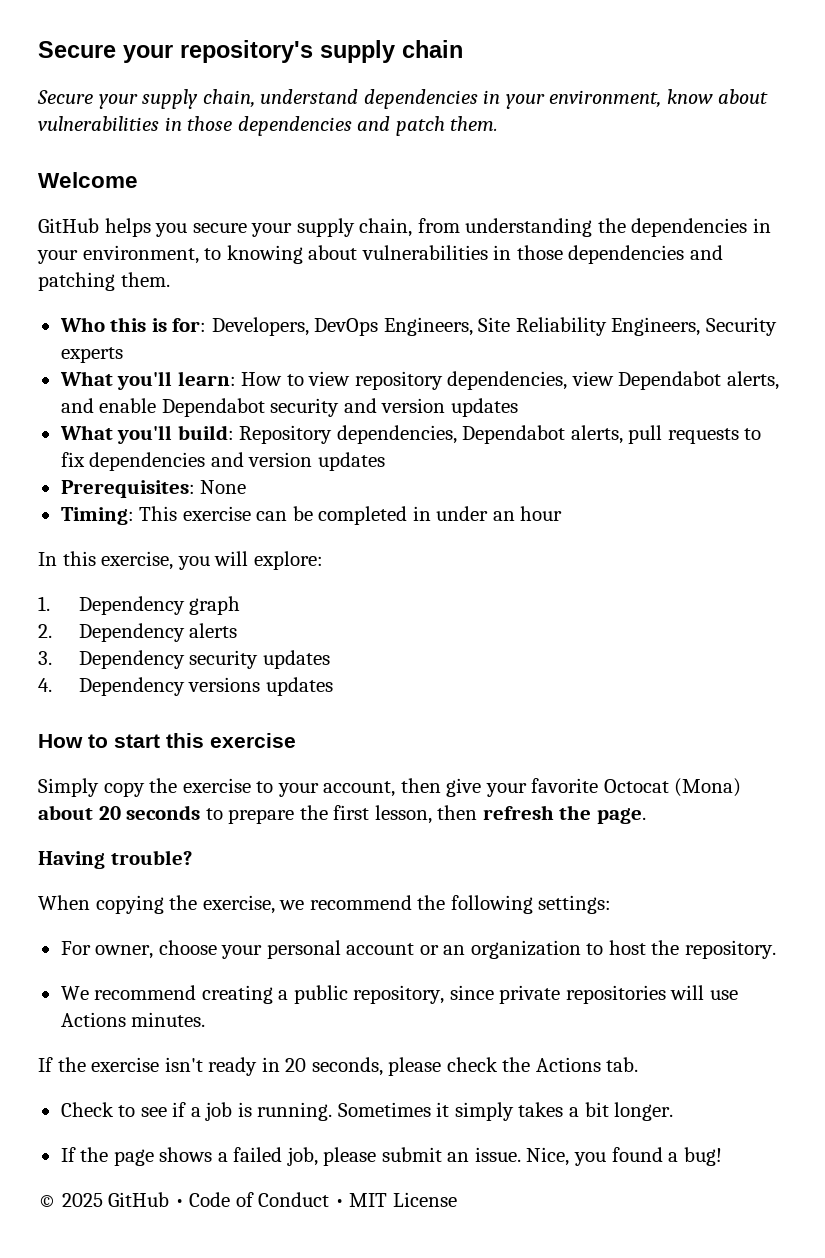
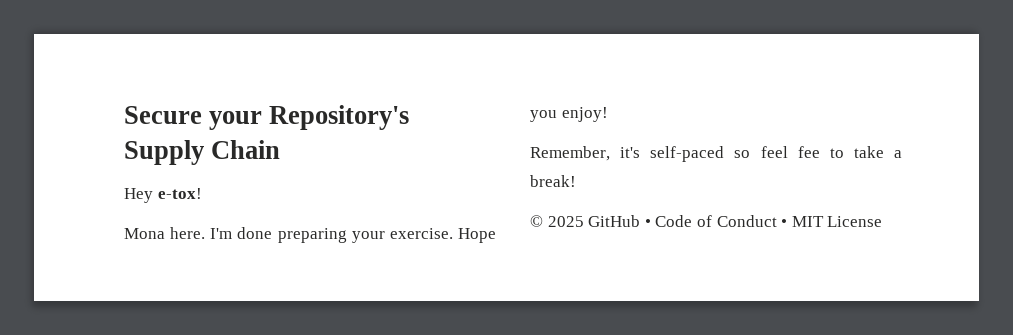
- Secure your repository's supply chain
- Secure your supply chain, understand dependencies in your environment, know about vulnerabilities in those dependencies and patch them.
- Welcome
- GitHub helps you secure your supply chain, from understanding the dependencies in your environment, to knowing about vulnerabilities in those dependencies and patching them.
- Who this is for: Developers, DevOps Engineers, Site Reliability Engineers, Security experts
- What you'll learn: How to view repository dependencies, view Dependabot alerts, and enable Dependabot security and version updates
- What you'll build: Repository dependencies, Dependabot alerts, pull requests to fix dependencies and version updates
- Prerequisites: None
- Timing: This exercise can be completed in under an hour
- In this exercise, you will explore:
- 1. Dependency graph
- 2. Dependency alerts
- 3. Dependency security updates
- 4. Dependency versions updates
- How to start this exercise
- Simply copy the exercise to your account, then give your favorite Octocat (Mona) about 20 seconds to prepare the first lesson, then refresh the page.
- Having trouble?
- When copying the exercise, we recommend the following settings:
- For owner, choose your personal account or an organization to host the repository.
- We recommend creating a public repository, since private repositories will use Actions minutes.
- If the exercise isn't ready in 20 seconds, please check the Actions tab.
- Check to see if a job is running. Sometimes it simply takes a bit longer.
- If the page shows a failed job, please submit an issue. Nice, you found a bug!
+ Secure your Repository's Supply Chain
+ Hey e-tox!
+ Mona here. I'm done preparing your exercise. Hope you enjoy!
+ Remember, it's self-paced so feel fee to take a break!

